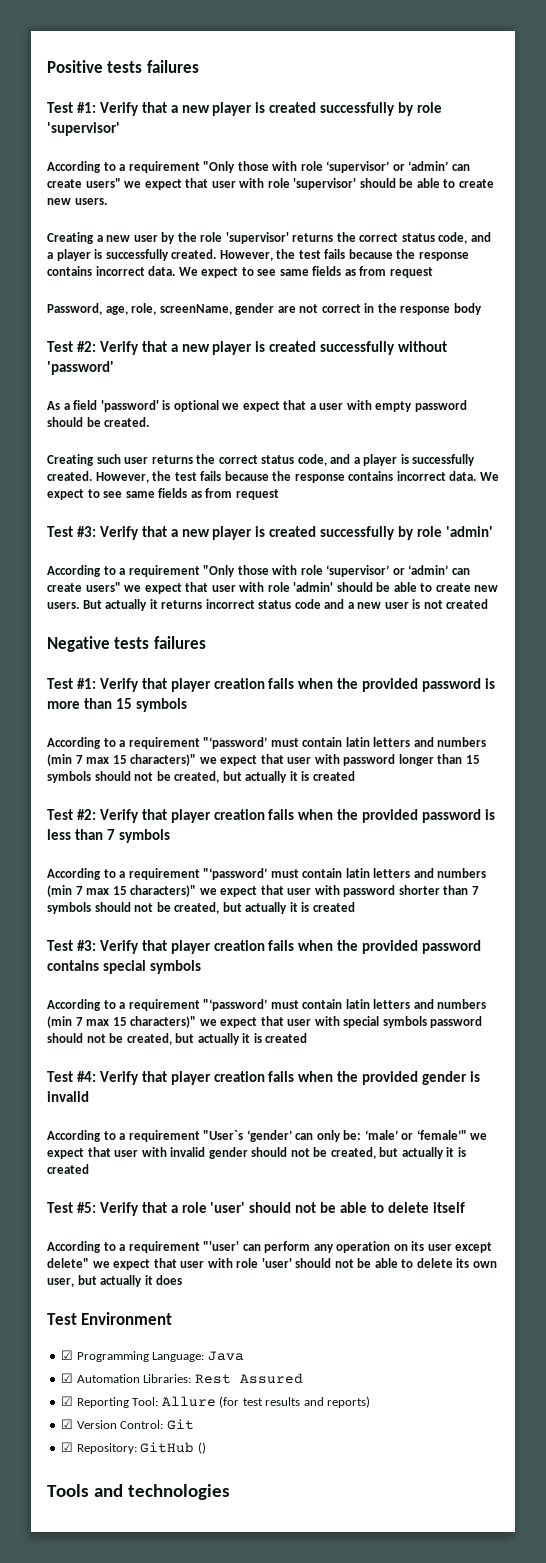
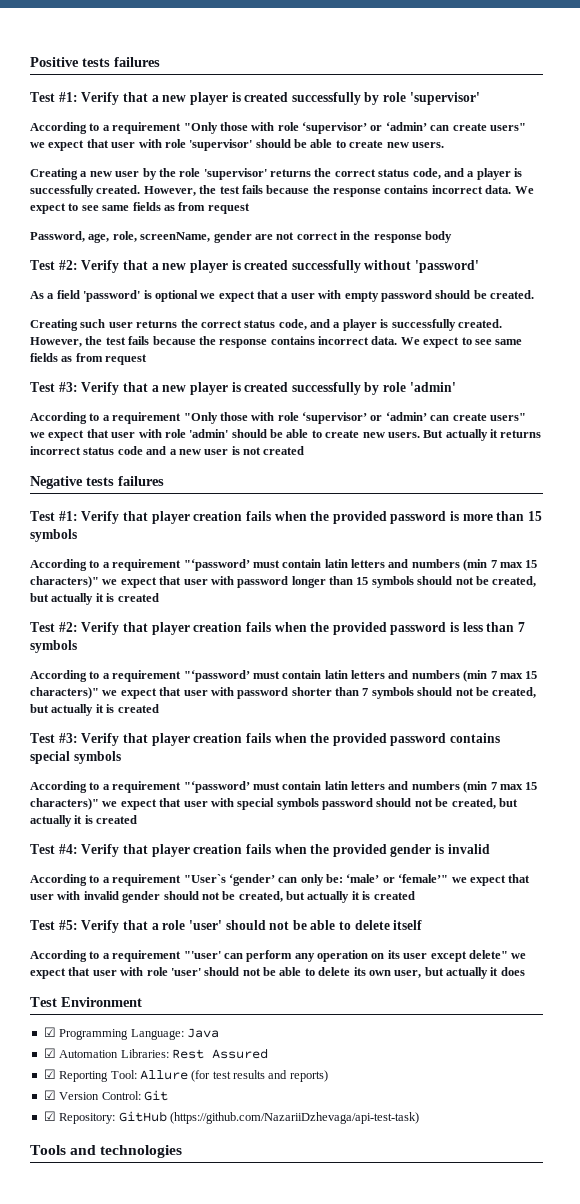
- ☑ Repository: GitHub ()
+ ☑ Repository: GitHub (https://github.com/NazariiDzhevaga/api-test-task)

